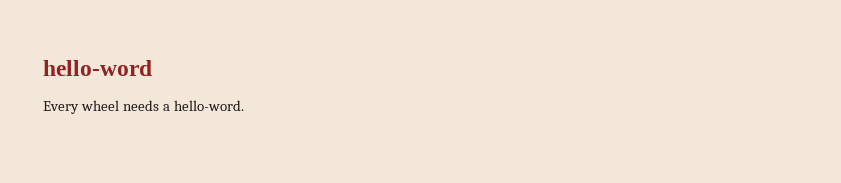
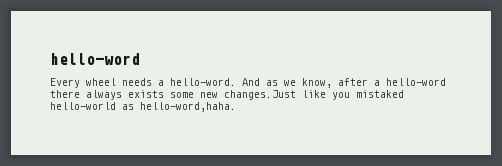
+ And as we know, after a hello-word there always exists some new changes.Just like you mistaked hello-world as hello-word,haha.

